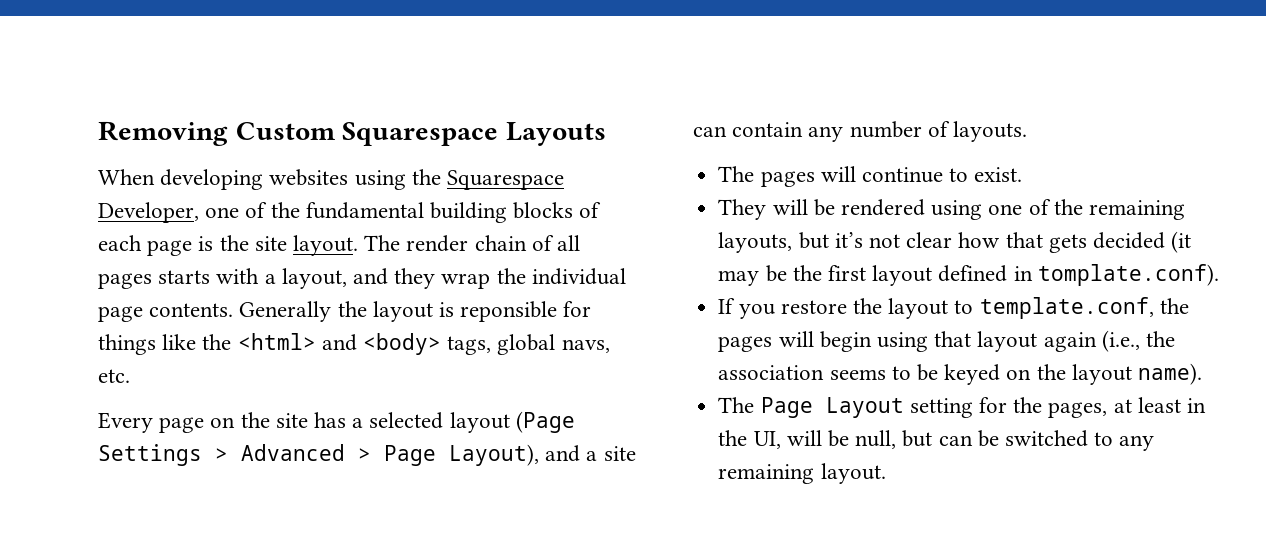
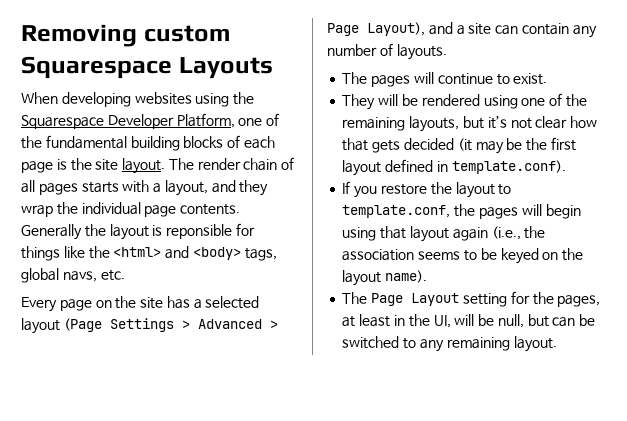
- Removing Custom Squarespace Layouts
+ Removing custom Squarespace Layouts
- When developing websites using the Squarespace Developer, one of the fundamental building blocks of each page is the site layout.
+ When developing websites using the Squarespace Developer Platform, one of the fundamental building blocks of each page is the site layout.
- They will be rendered using one of the remaining layouts, but it’s not clear how that gets decided (it may be the first layout defined in tomplate.conf).
+ They will be rendered using one of the remaining layouts, but it’s not clear how that gets decided (it may be the first layout defined in template.conf).

